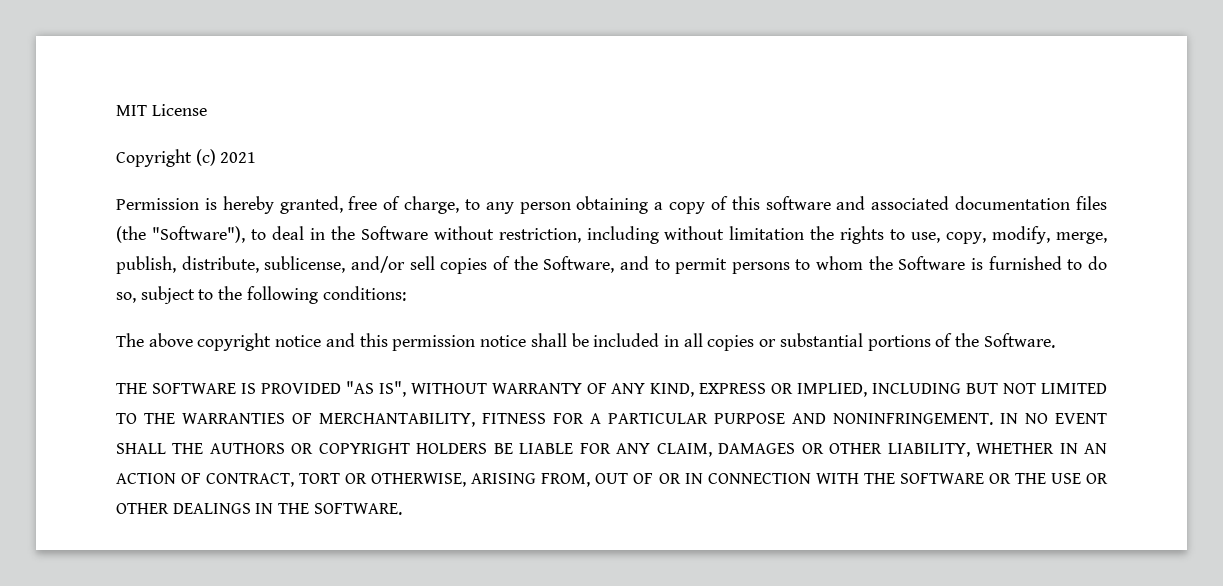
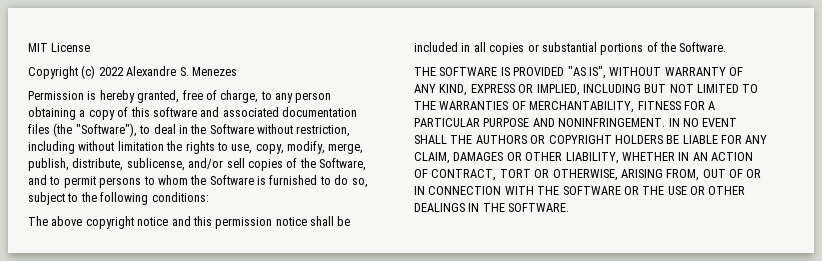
- Copyright (c) 2021
+ Copyright (c) 2022 Alexandre S. Menezes

